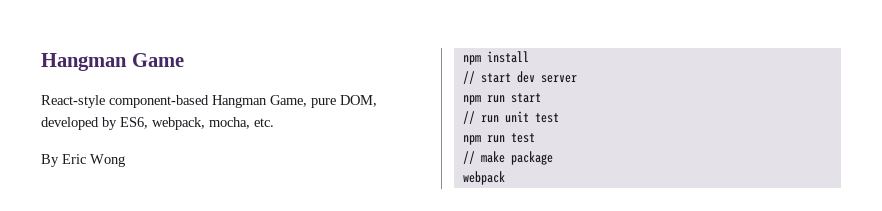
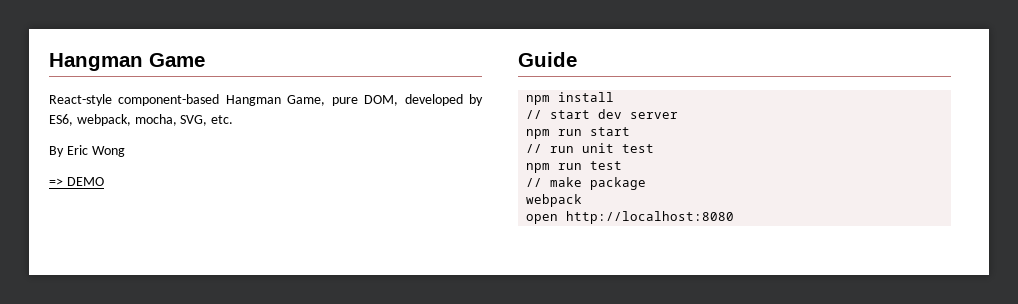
- React-style component-based Hangman Game, pure DOM, developed by ES6, webpack, mocha, etc.
+ React-style component-based Hangman Game, pure DOM, developed by ES6, webpack, mocha, SVG, etc.
+ => DEMO
+ Guide
+ open http://localhost:8080

